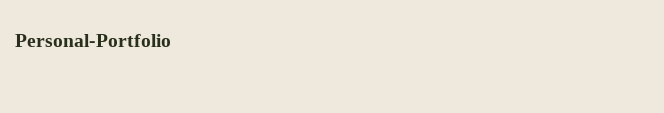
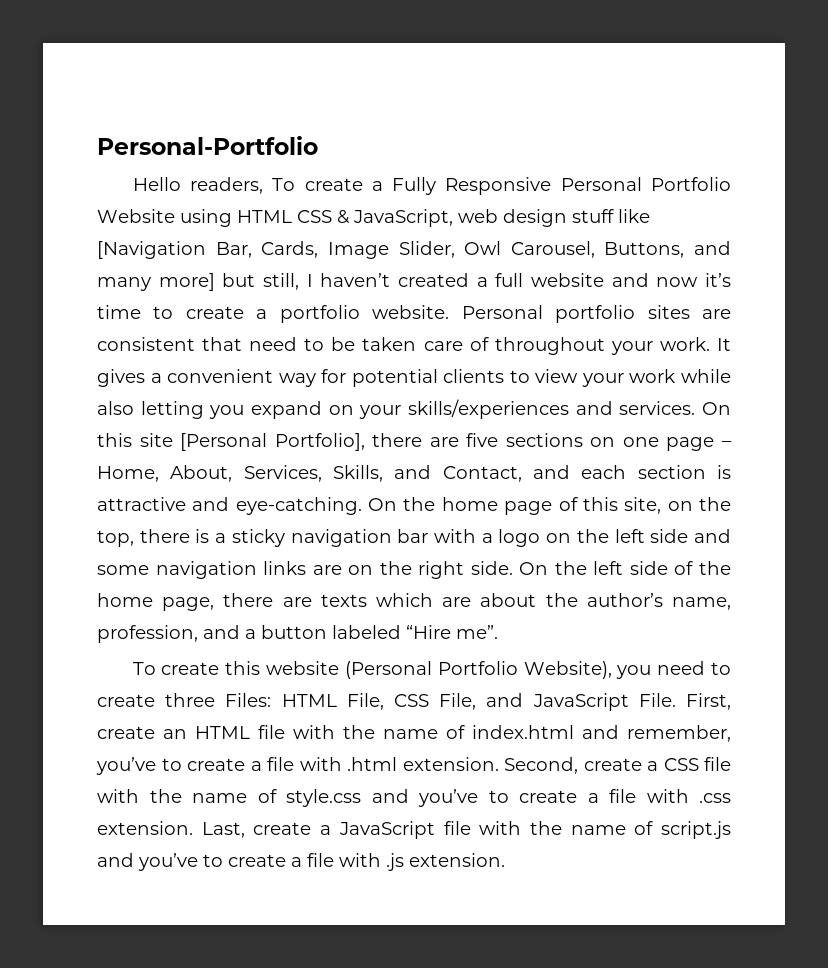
+ Hello readers, To create a Fully Responsive Personal Portfolio Website using HTML CSS & JavaScript, web design stuff like [Navigation Bar, Cards, Image Slider, Owl Carousel, Buttons, and many more] but still, I haven’t created a full website and now it’s time to create a portfolio website. Personal portfolio sites are consistent that need to be taken care of throughout your work. It gives a convenient way for potential clients to view your work while also letting you expand on your skills/experiences and services. On this site [Personal Portfolio], there are five sections on one page – Home, About, Services, Skills, and Contact, and each section is attractive and eye-catching. On the home page of this site, on the top, there is a sticky navigation bar with a logo on the left side and some navigation links are on the right side. On the left side of the home page, there are texts which are about the author’s name, profession, and a button labeled “Hire me”.
+ To create this website (Personal Portfolio Website), you need to create three Files: HTML File, CSS File, and JavaScript File. First, create an HTML file with the name of index.html and remember, you’ve to create a file with .html extension. Second, create a CSS file with the name of style.css and you’ve to create a file with .css extension. Last, create a JavaScript file with the name of script.js and you’ve to create a file with .js extension.

